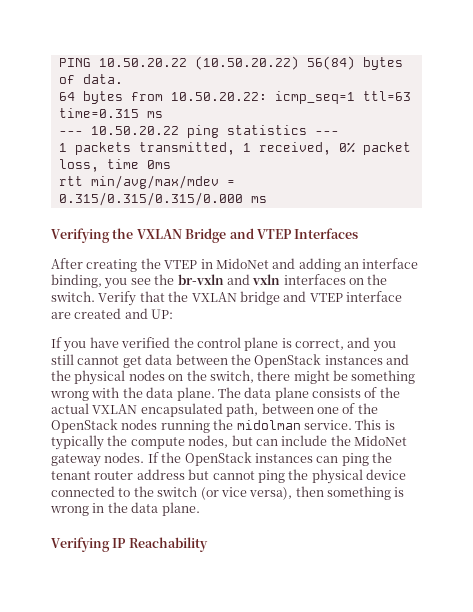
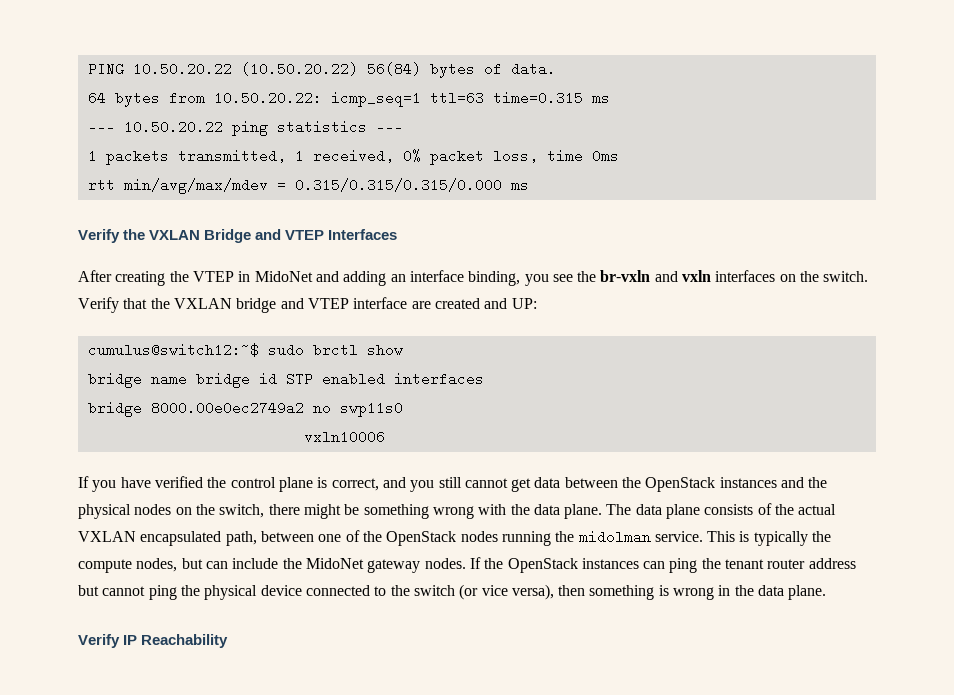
- Verifying the VXLAN Bridge and VTEP Interfaces
+ Verify the VXLAN Bridge and VTEP Interfaces
+ cumulus@switch12:~$ sudo brctl show
+ bridge name bridge id STP enabled interfaces
+ bridge 8000.00e0ec2749a2 no swp11s0
+ vxln10006
- Verifying IP Reachability
+ Verify IP Reachability

